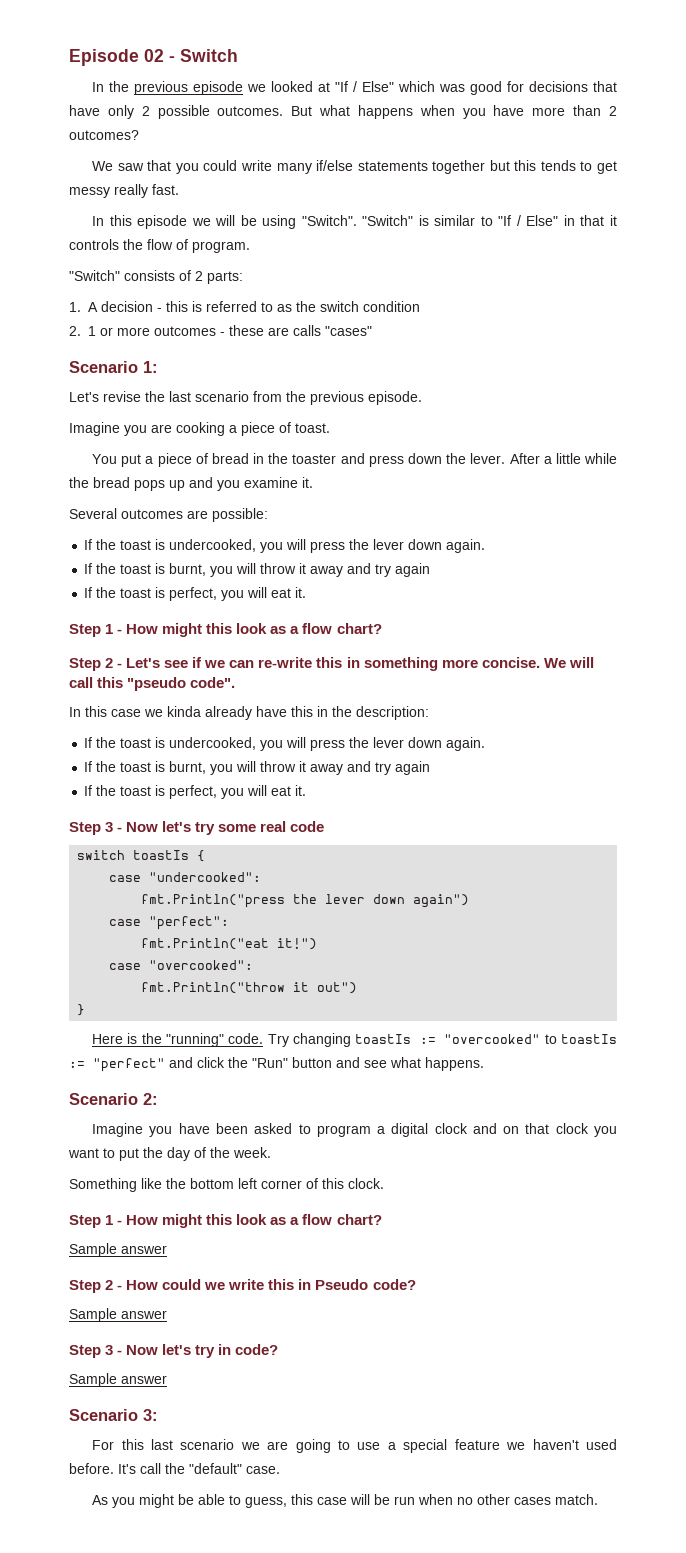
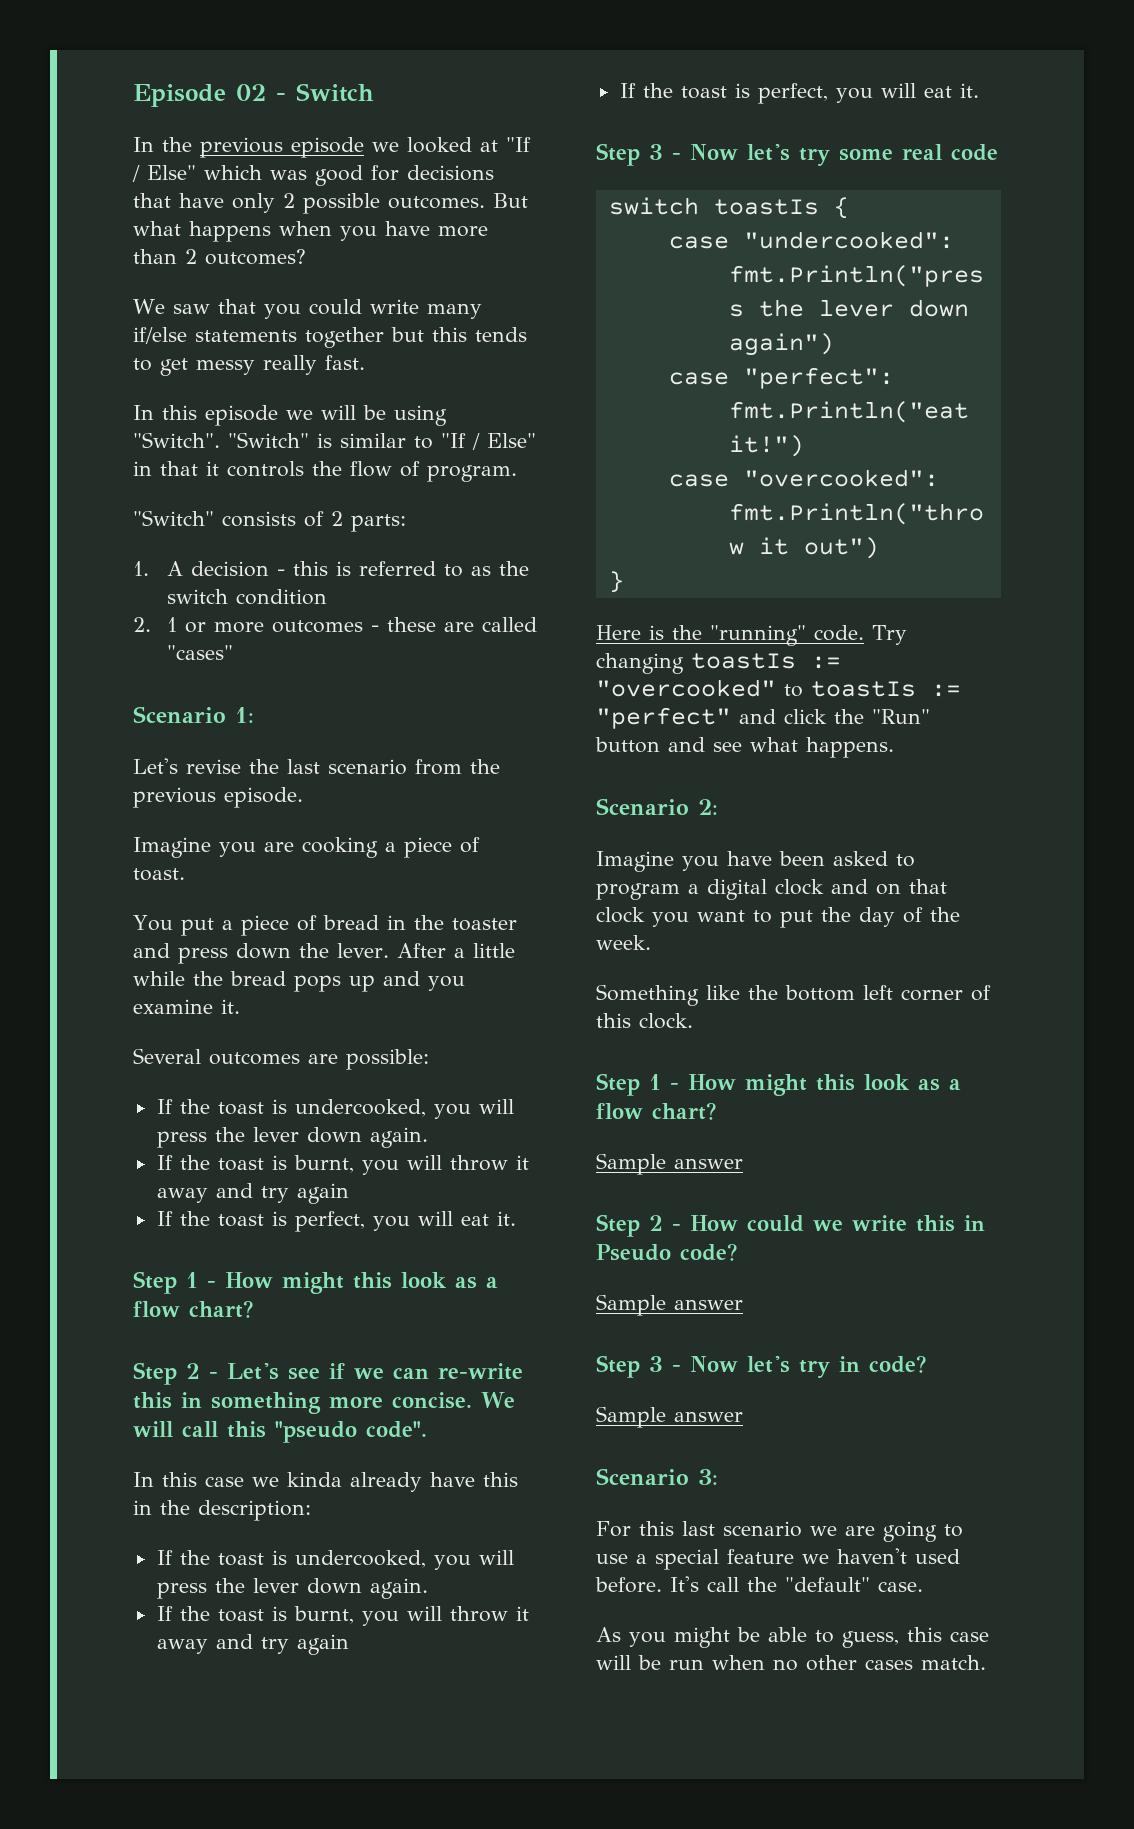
- 2. 1 or more outcomes - these are calls "cases"
+ 2. 1 or more outcomes - these are called "cases"

